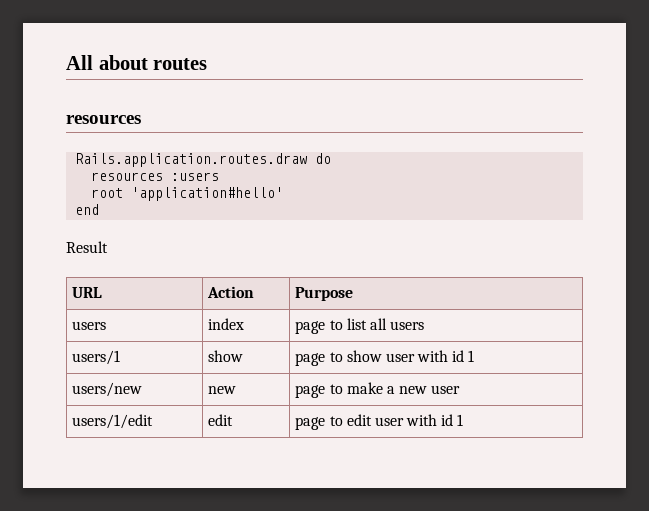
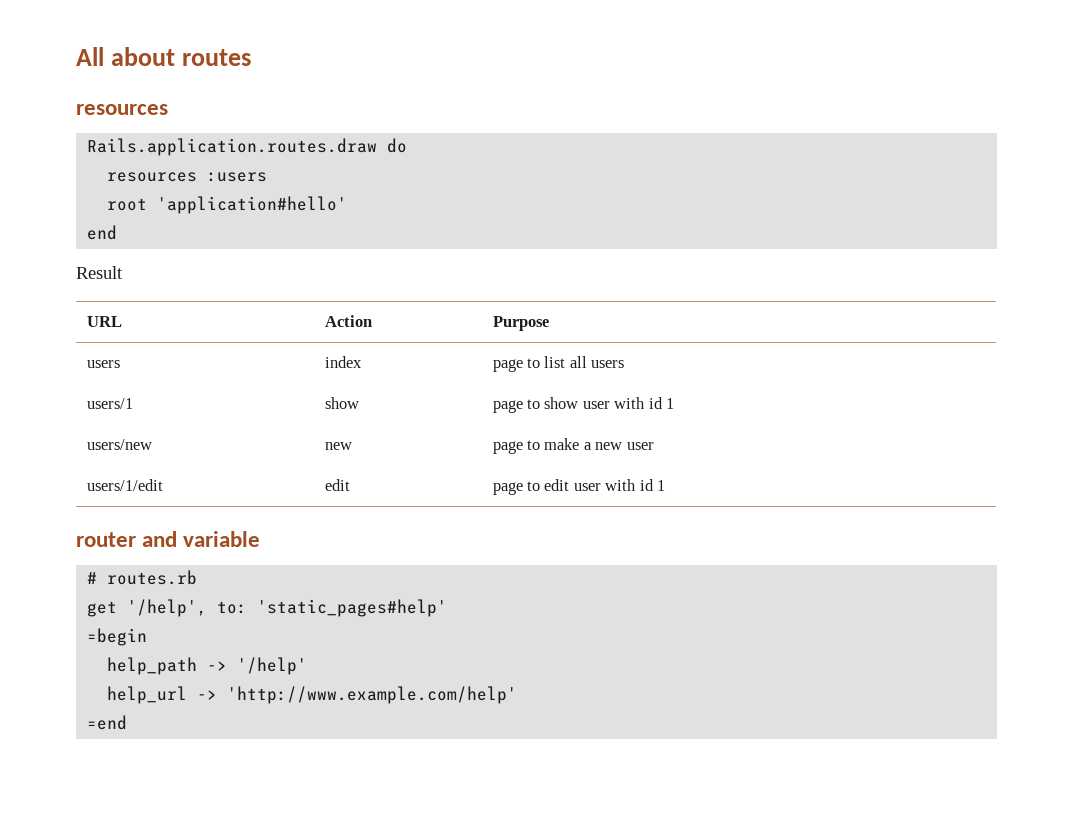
+ router and variable
+ # routes.rb
+ get '/help', to: 'static_pages#help'
+ =begin
+ help_path -> '/help'
+ help_url -> 'http://www.example.com/help'
+ =end

